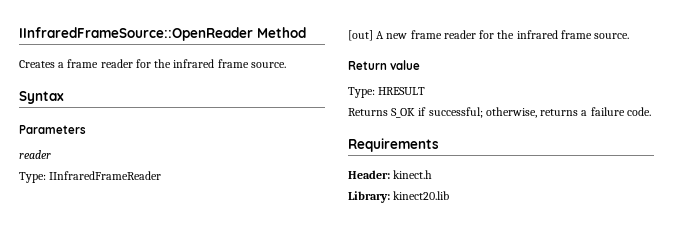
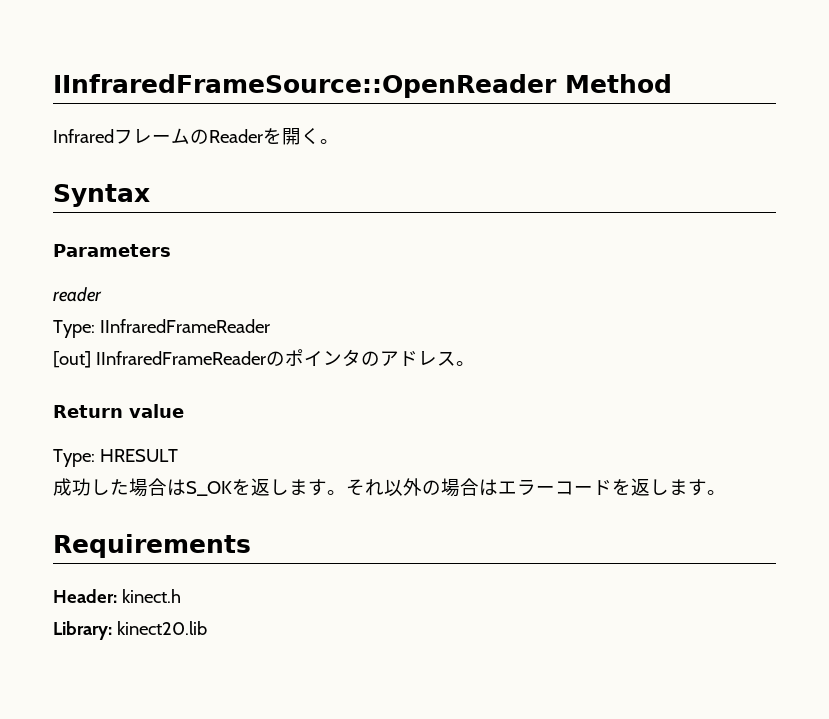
- Creates a frame reader for the infrared frame source.
+ InfraredフレームのReaderを開く。
- [out] A new frame reader for the infrared frame source.
+ [out] IInfraredFrameReaderのポインタのアドレス。
  Return value
  Type: HRESULT
- Returns S_OK if successful; otherwise, returns a failure code.
+ 成功した場合はS_OKを返します。それ以外の場合はエラーコードを返します。

